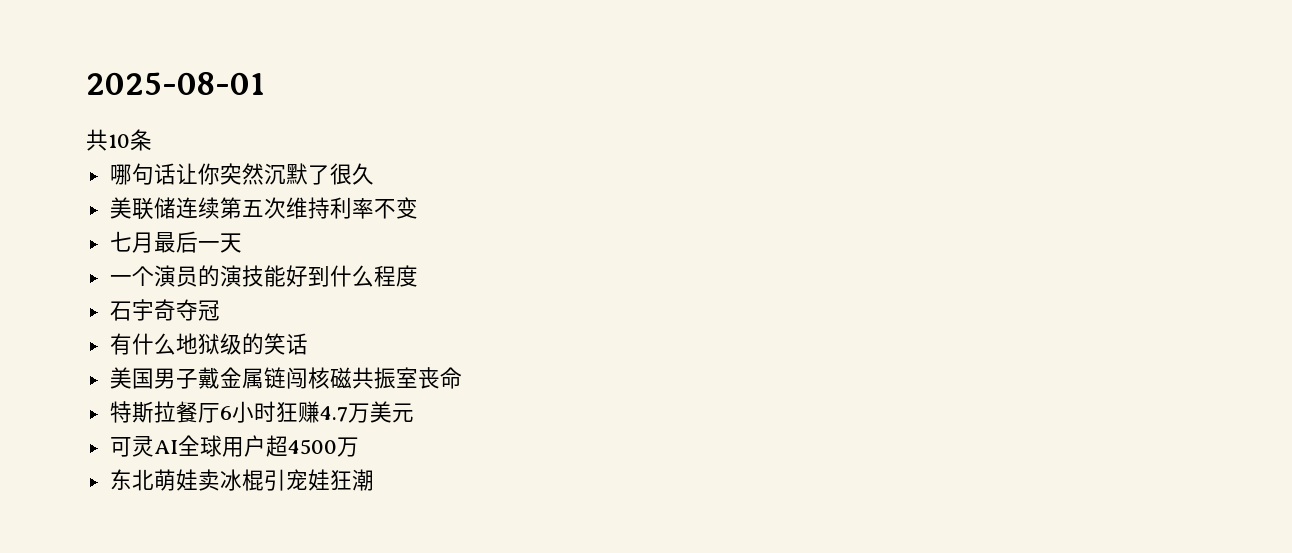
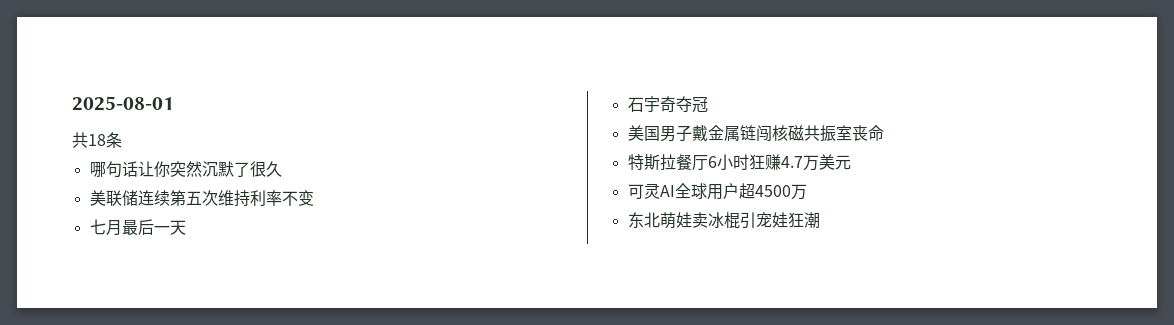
- 共10条
+ 共18条
- 一个演员的演技能好到什么程度
  石宇奇夺冠
- 有什么地狱级的笑话

